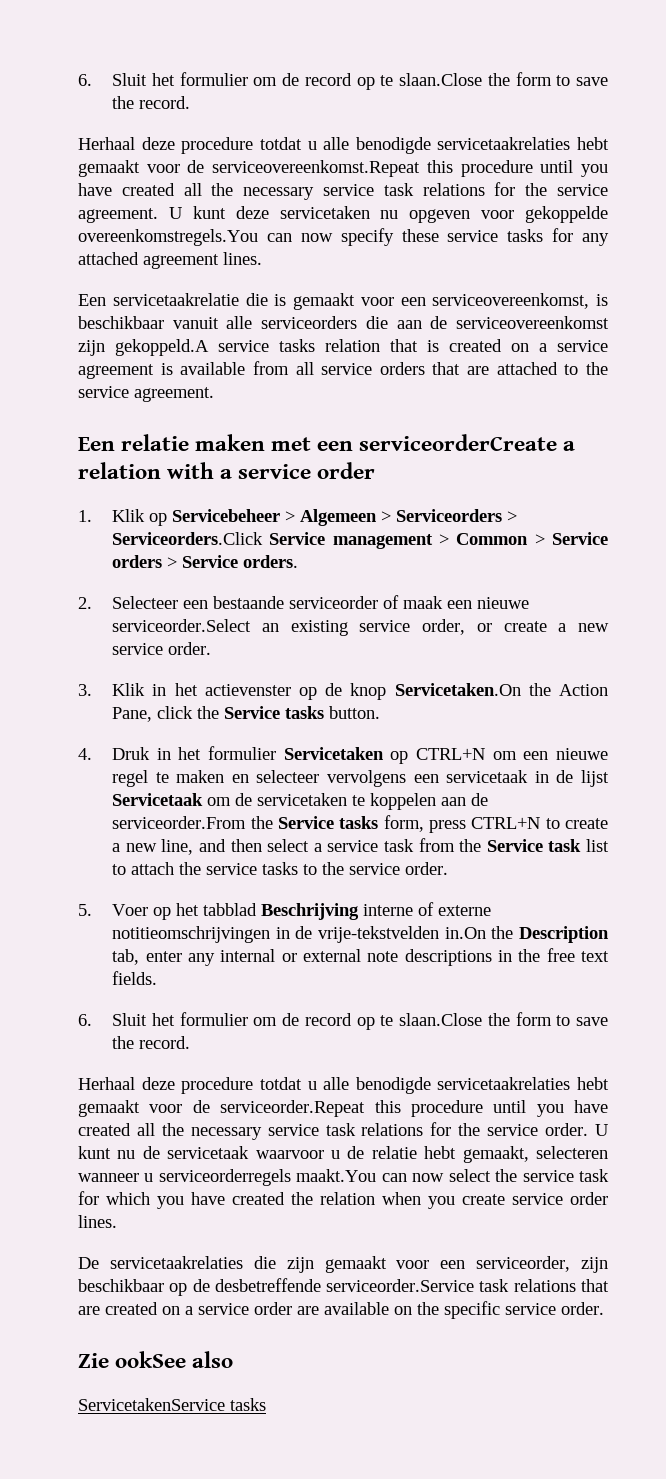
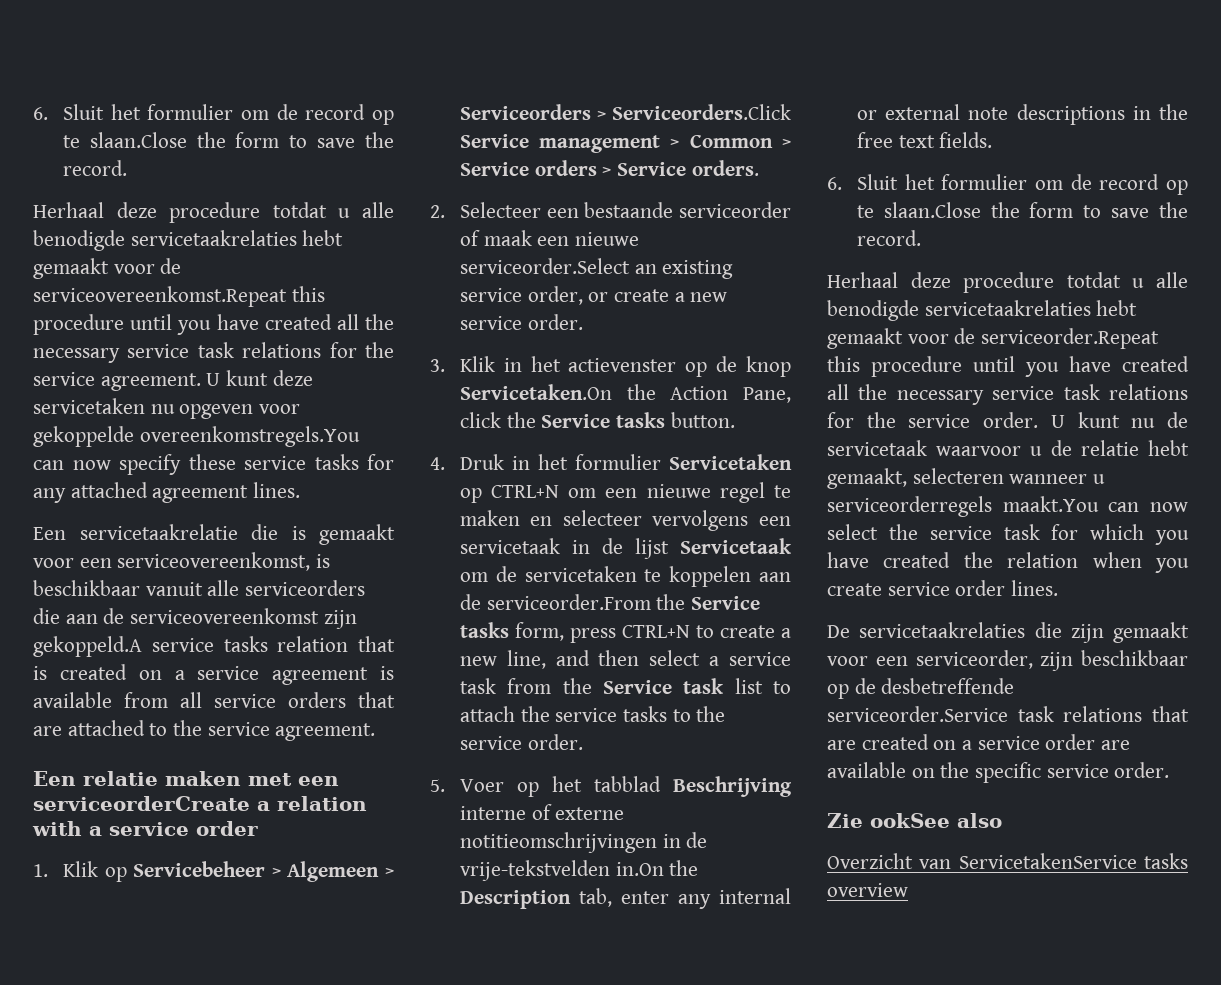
- ServicetakenService tasks
+ Overzicht van ServicetakenService tasks overview

